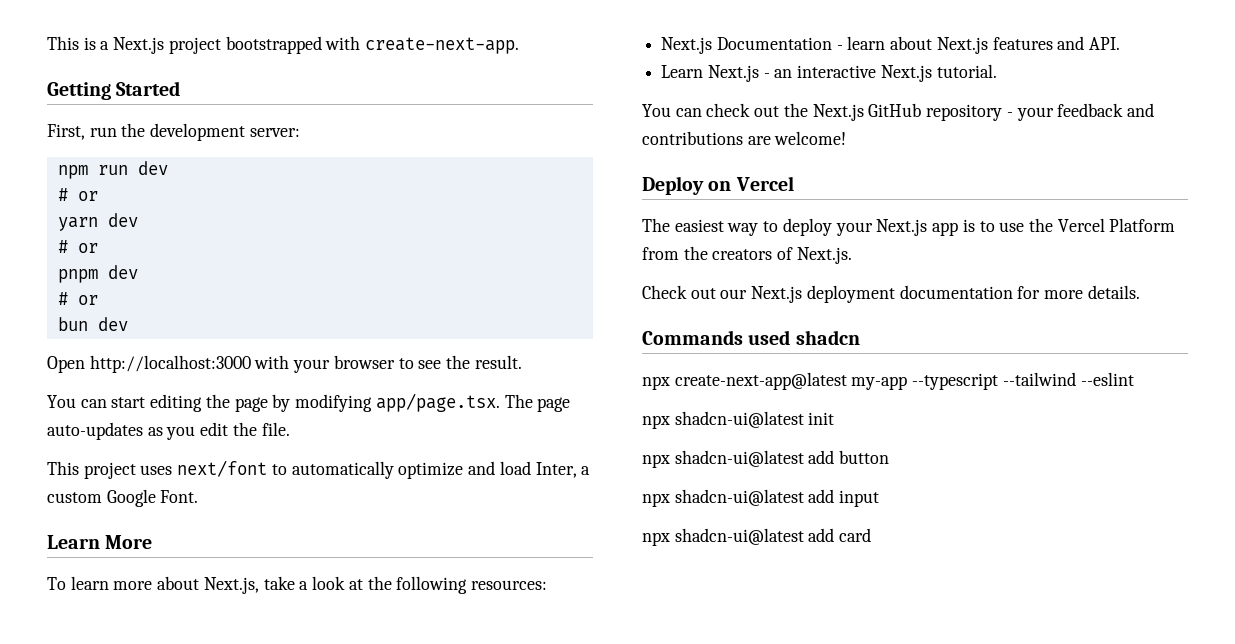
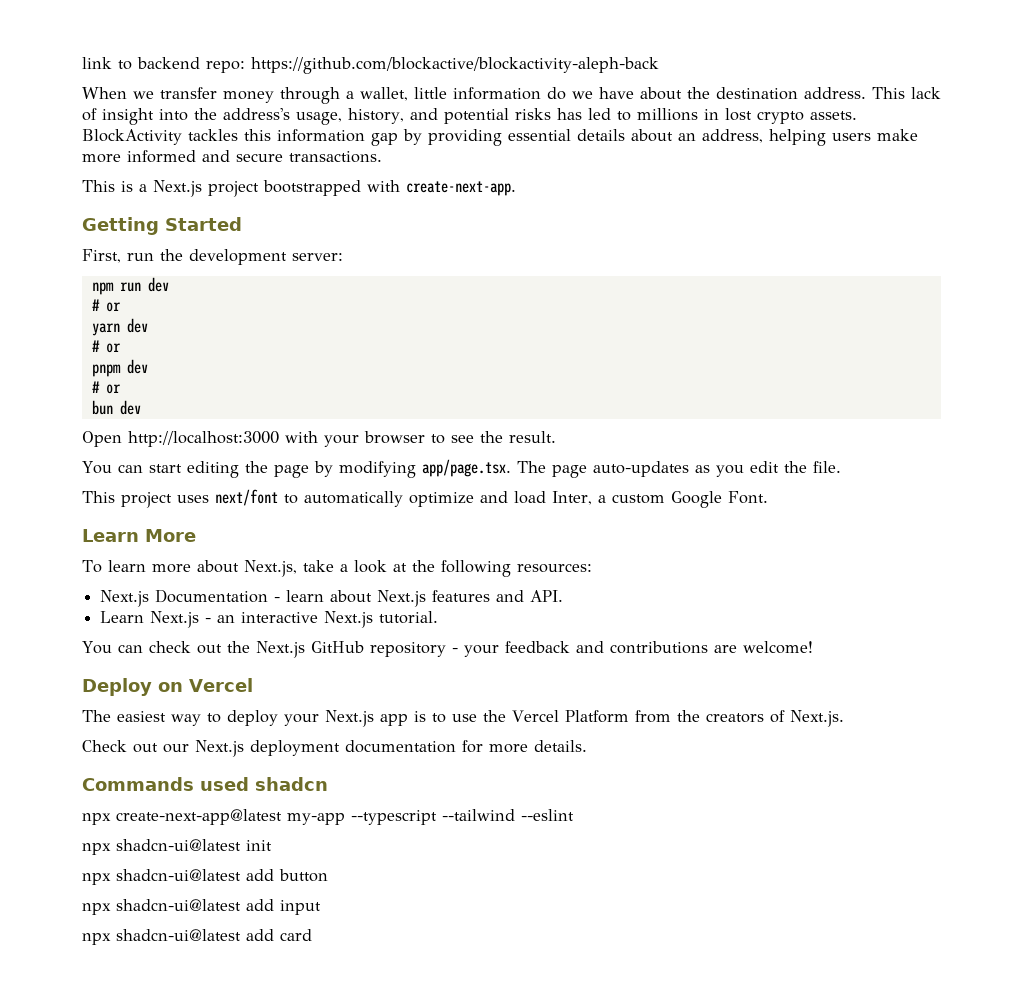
+ link to backend repo: https://github.com/blockactive/blockactivity-aleph-back
+ When we transfer money through a wallet, little information do we have about the destination address. This lack of insight into the address's usage, history, and potential risks has led to millions in lost crypto assets. BlockActivity tackles this information gap by providing essential details about an address, helping users make more informed and secure transactions.

